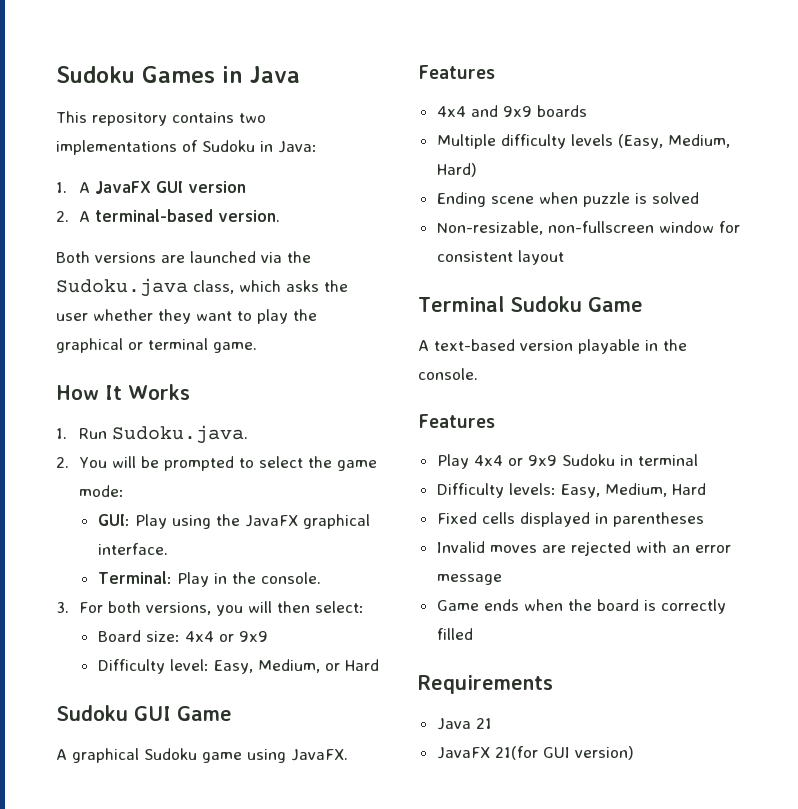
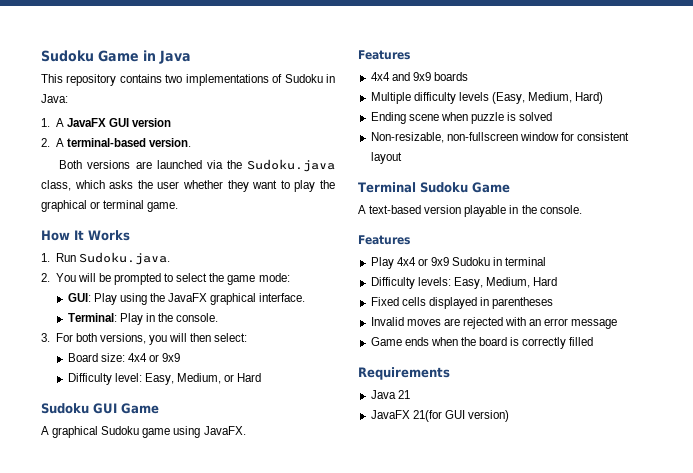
- Sudoku Games in Java
+ Sudoku Game in Java

